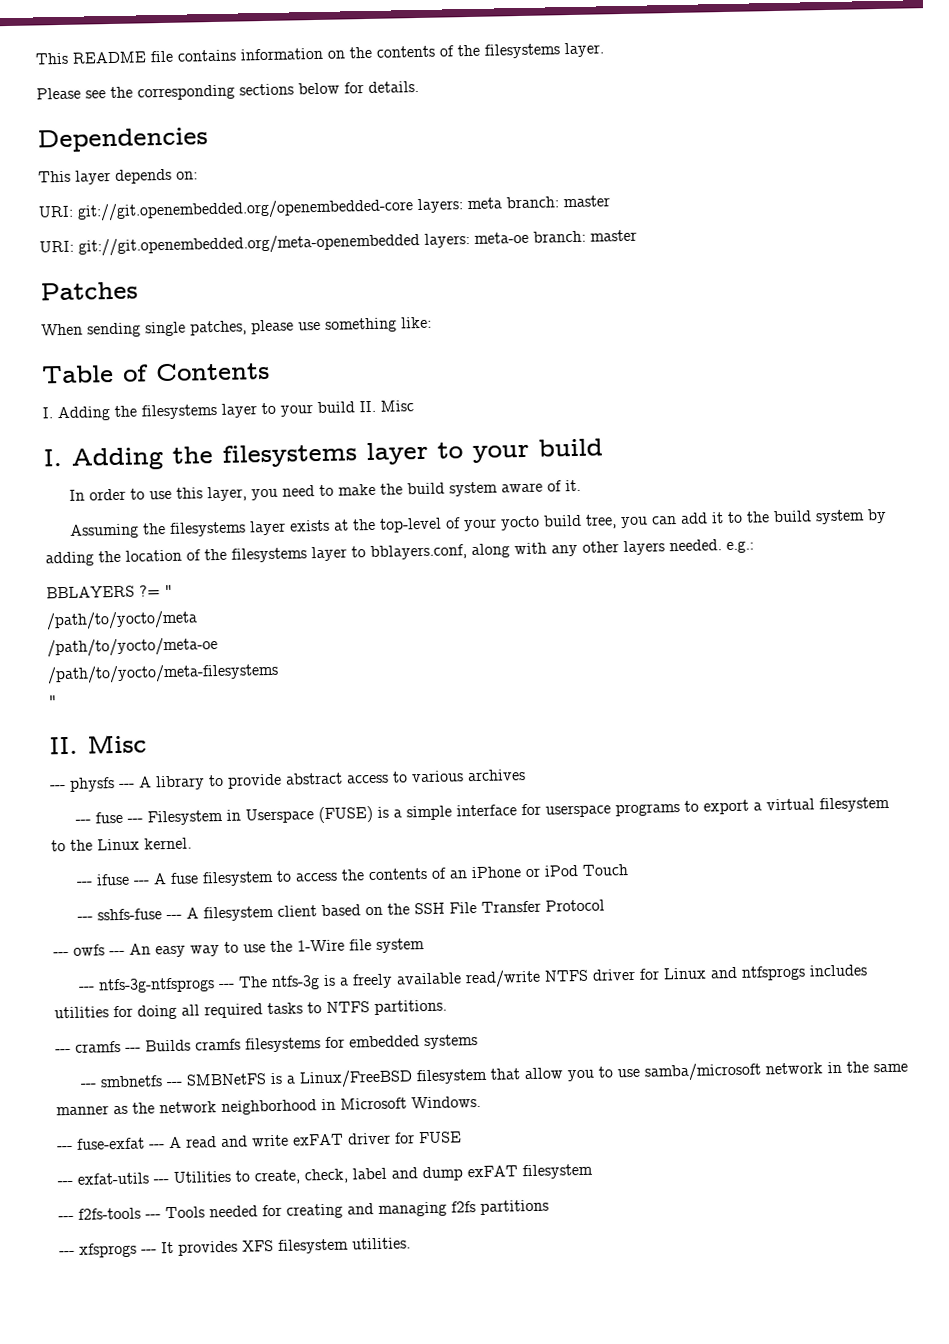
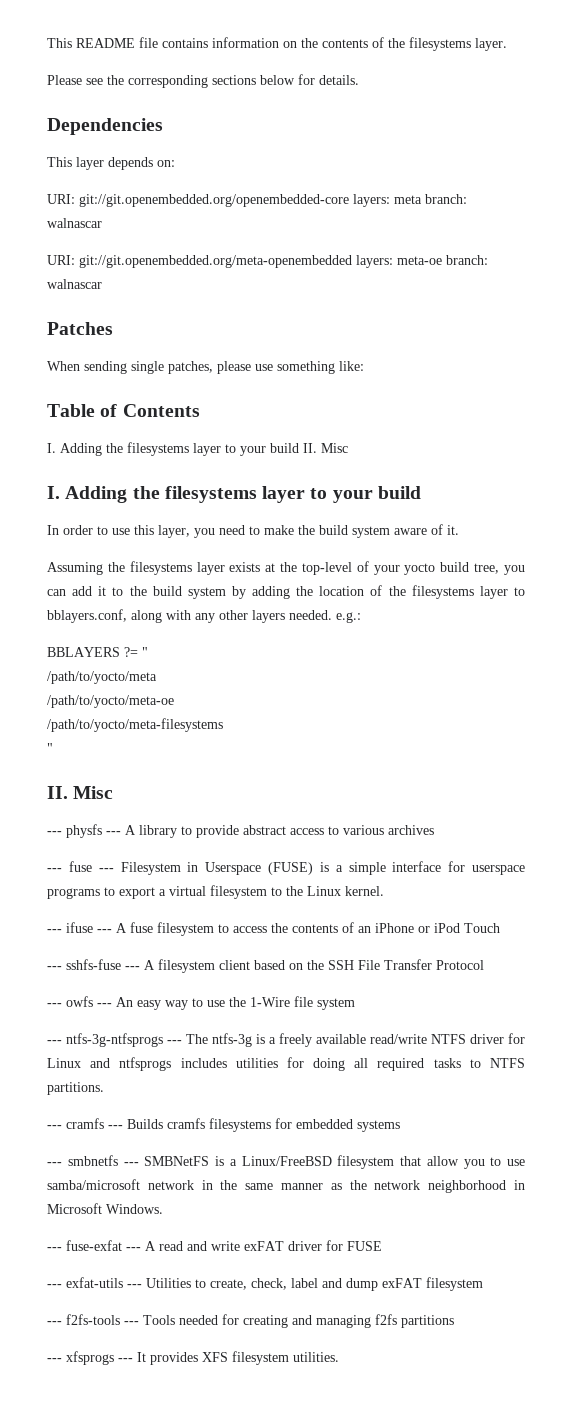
- URI: git://git.openembedded.org/openembedded-core layers: meta branch: master
+ URI: git://git.openembedded.org/openembedded-core layers: meta branch: walnascar
- URI: git://git.openembedded.org/meta-openembedded layers: meta-oe branch: master
+ URI: git://git.openembedded.org/meta-openembedded layers: meta-oe branch: walnascar

